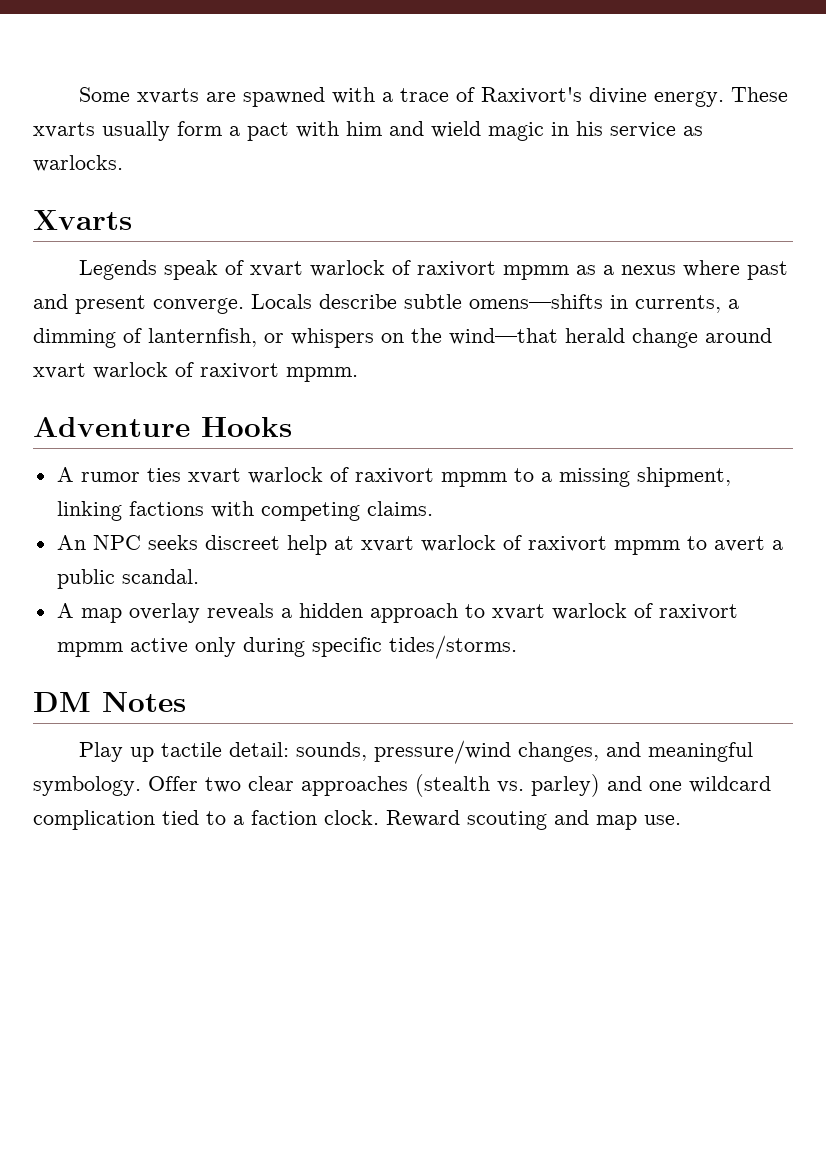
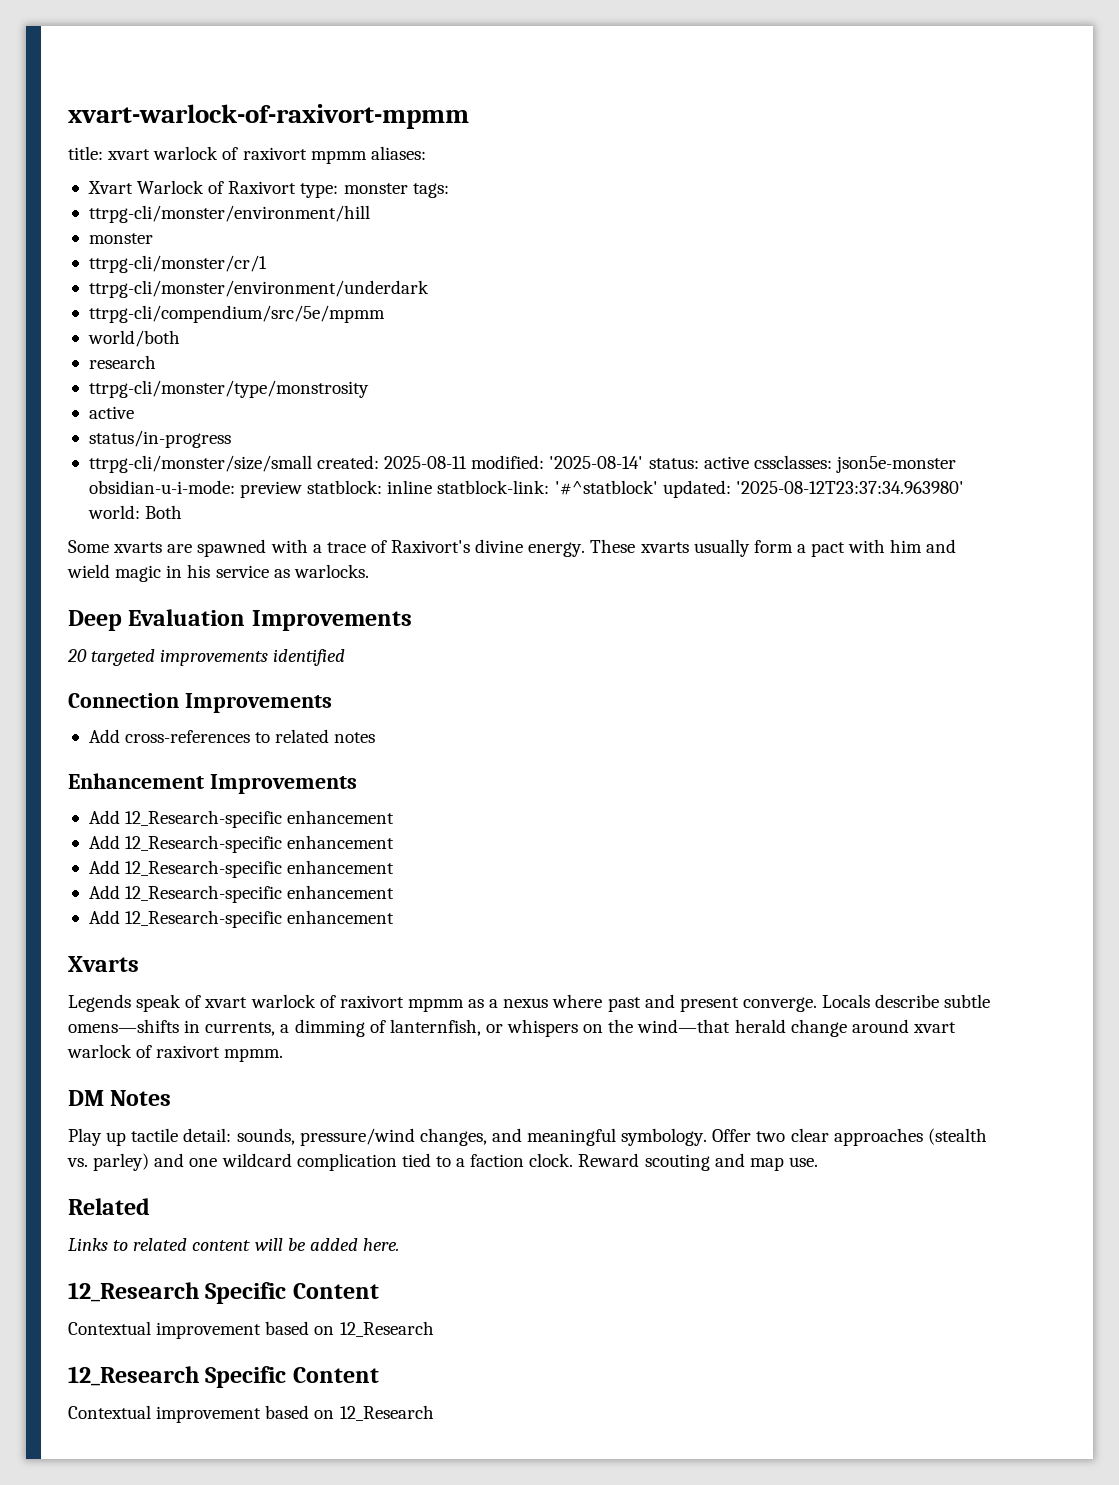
+ xvart-warlock-of-raxivort-mpmm
+ title: xvart warlock of raxivort mpmm aliases:
+ Xvart Warlock of Raxivort type: monster tags:
+ ttrpg-cli/monster/environment/hill
+ monster
+ ttrpg-cli/monster/cr/1
+ ttrpg-cli/monster/environment/underdark
+ ttrpg-cli/compendium/src/5e/mpmm
+ world/both
+ research
+ ttrpg-cli/monster/type/monstrosity
+ active
+ status/in-progress
+ ttrpg-cli/monster/size/small created: 2025-08-11 modified: '2025-08-14' status: active cssclasses: json5e-monster obsidian-u-i-mode: preview statblock: inline statblock-link: '#^statblock' updated: '2025-08-12T23:37:34.963980' world: Both
+ Deep Evaluation Improvements
+ 20 targeted improvements identified
+ Connection Improvements
+ Add cross-references to related notes
+ Enhancement Improvements
+ Add 12_Research-specific enhancement
+ Add 12_Research-specific enhancement
+ Add 12_Research-specific enhancement
+ Add 12_Research-specific enhancement
+ Add 12_Research-specific enhancement
- Adventure Hooks
- A rumor ties xvart warlock of raxivort mpmm to a missing shipment, linking factions with competing claims.
- An NPC seeks discreet help at xvart warlock of raxivort mpmm to avert a public scandal.
- A map overlay reveals a hidden approach to xvart warlock of raxivort mpmm active only during specific tides/storms.
+ Related
+ Links to related content will be added here.
+ 12_Research Specific Content
+ Contextual improvement based on 12_Research
+ 12_Research Specific Content
+ Contextual improvement based on 12_Research

